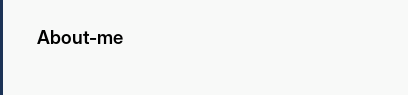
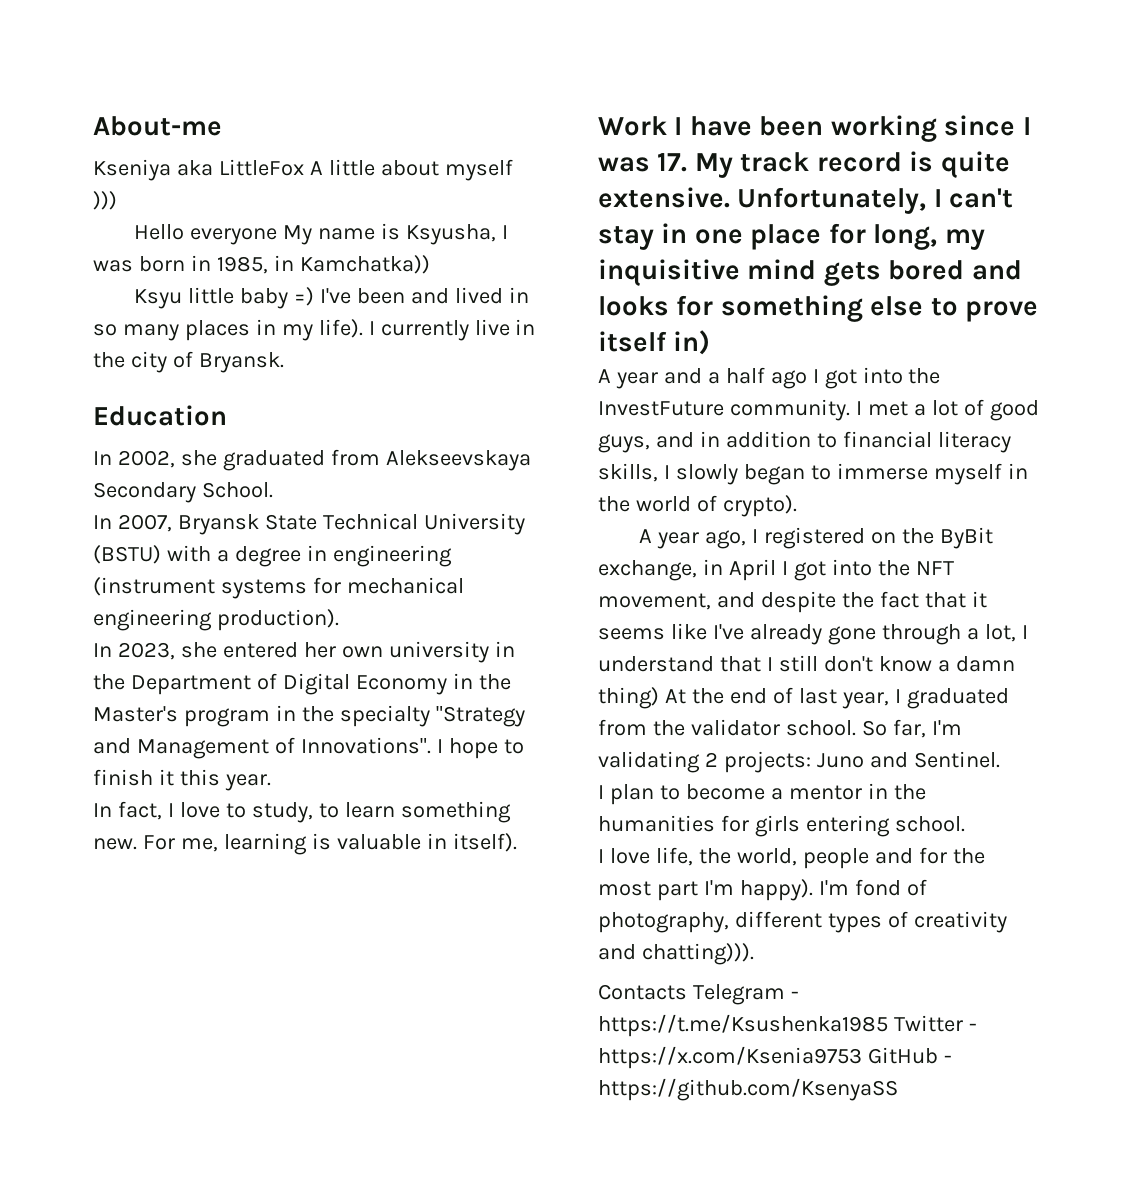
+ Kseniya aka LittleFox A little about myself )))
+ Hello everyone My name is Ksyusha, I was born in 1985, in Kamchatka))
+ Ksyu little baby =) I've been and lived in so many places in my life). I currently live in the city of Bryansk.
+ Education
+ In 2002, she graduated from Alekseevskaya Secondary School.
+ In 2007, Bryansk State Technical University (BSTU) with a degree in engineering (instrument systems for mechanical engineering production).
+ In 2023, she entered her own university in the Department of Digital Economy in the Master's program in the specialty "Strategy and Management of Innovations". I hope to finish it this year.
+ In fact, I love to study, to learn something new. For me, learning is valuable in itself).
+ Work I have been working since I was 17. My track record is quite extensive. Unfortunately, I can't stay in one place for long, my inquisitive mind gets bored and looks for something else to prove itself in)
+ A year and a half ago I got into the InvestFuture community. I met a lot of good guys, and in addition to financial literacy skills, I slowly began to immerse myself in the world of crypto).
+ A year ago, I registered on the ByBit exchange, in April I got into the NFT movement, and despite the fact that it seems like I've already gone through a lot, I understand that I still don't know a damn thing) At the end of last year, I graduated from the validator school. So far, I'm validating 2 projects: Juno and Sentinel.
+ I plan to become a mentor in the humanities for girls entering school.
+ I love life, the world, people and for the most part I'm happy). I'm fond of photography, different types of creativity and chatting))).
+ Contacts Telegram - https://t.me/Ksushenka1985 Twitter - https://x.com/Ksenia9753 GitHub - https://github.com/KsenyaSS

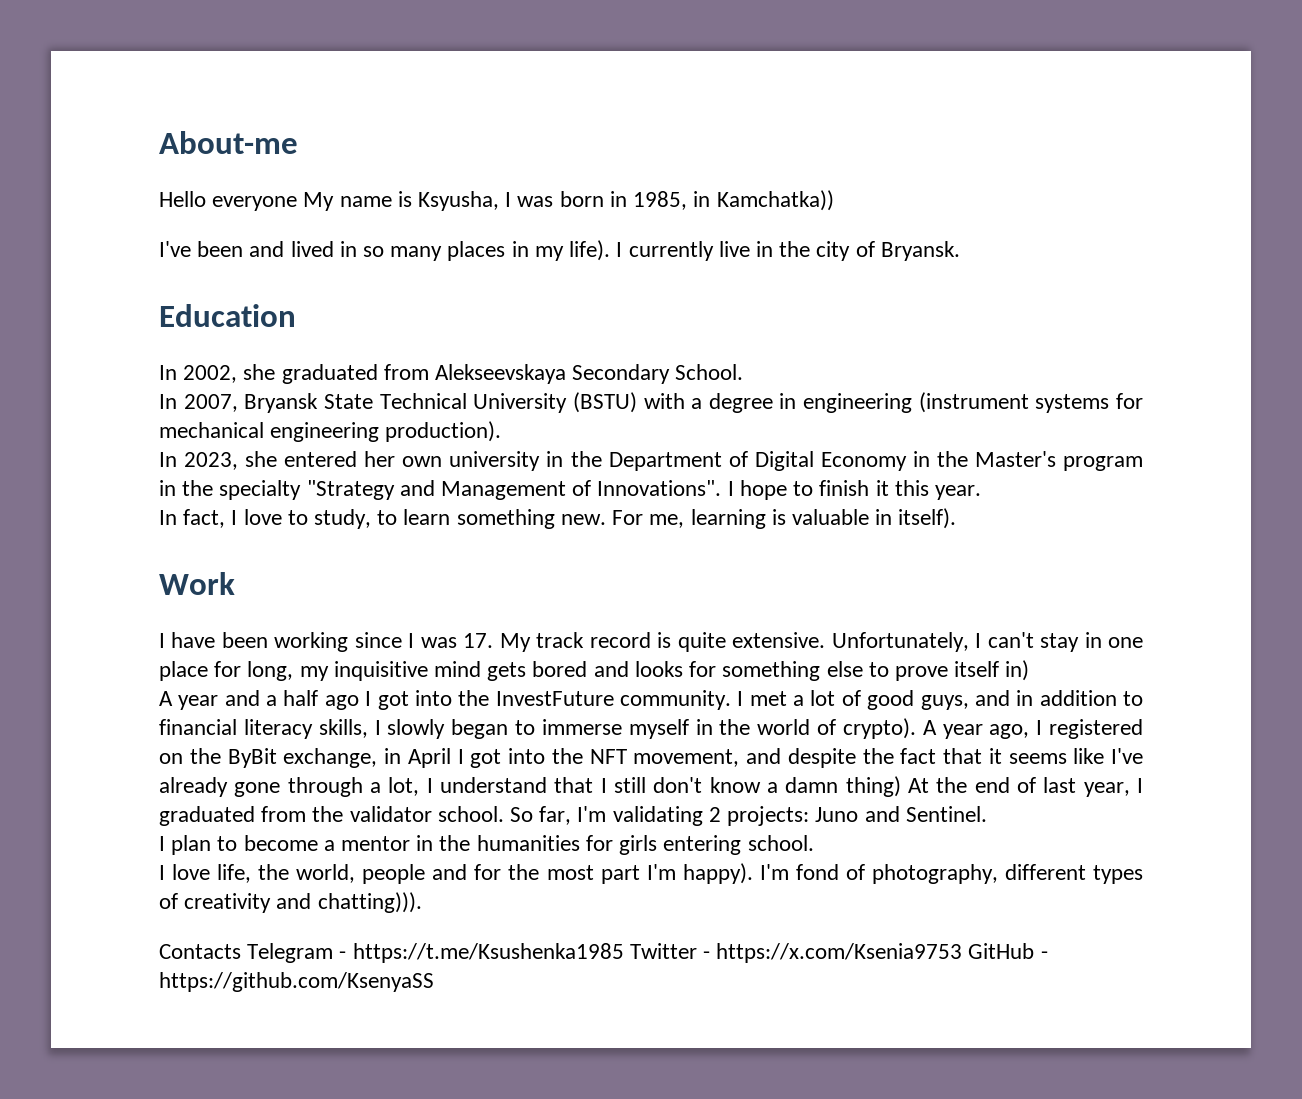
- Kseniya aka LittleFox A little about myself )))
- Ksyu little baby =) I've been and lived in so many places in my life).
+ I've been and lived in so many places in my life).
- Work I have been working since I was 17. My track record is quite extensive.
+ Work
+ I have been working since I was 17. My track record is quite extensive.
- I met a lot of good guys, and in addition to financial literacy skills, I slowly began to immerse myself in the world of crypto).
- A year ago, I registered on the ByBit exchange, in April I got into the NFT movement, and despite the fact that it seems like I've already gone through a lot, I understand that I still don't know a damn thing) At the end of last year, I graduated from the validator school.
+ I met a lot of good guys, and in addition to financial literacy skills, I slowly began to immerse myself in the world of crypto). A year ago, I registered on the ByBit exchange, in April I got into the NFT movement, and despite the fact that it seems like I've already gone through a lot, I understand that I still don't know a damn thing) At the end of last year, I graduated from the validator school.

